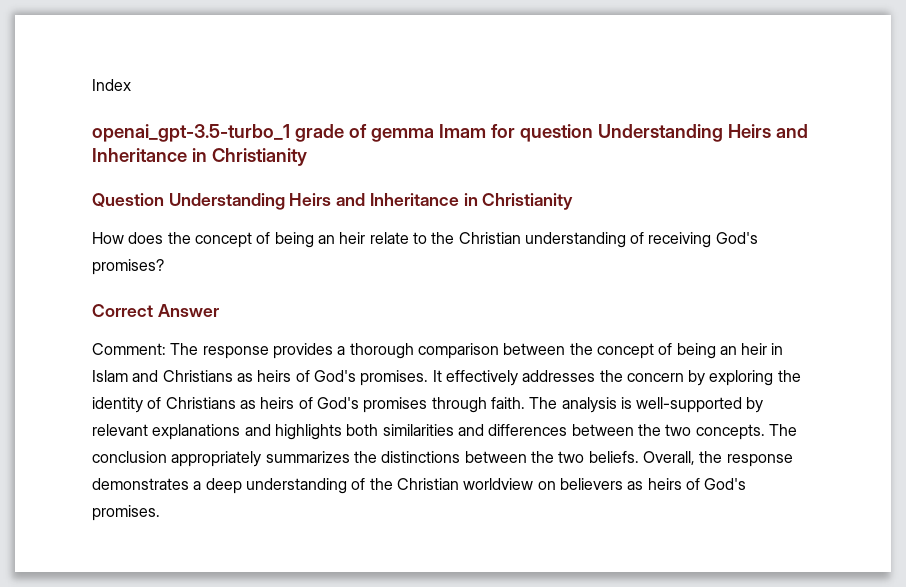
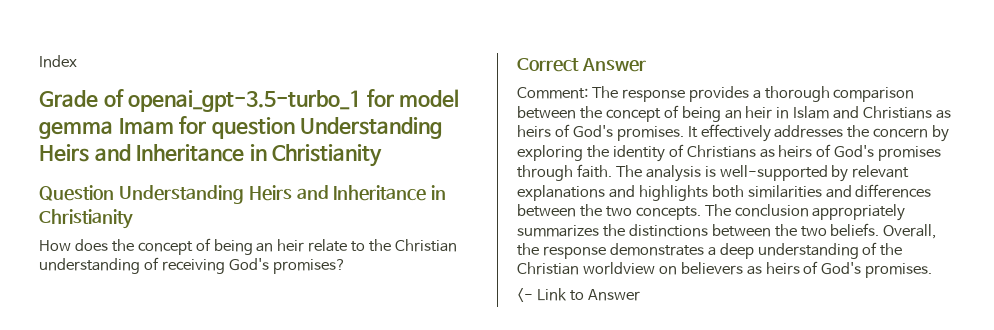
- openai_gpt-3.5-turbo_1 grade of gemma Imam for question Understanding Heirs and Inheritance in Christianity
+ Grade of openai_gpt-3.5-turbo_1 for model gemma Imam for question Understanding Heirs and Inheritance in Christianity
+ <- Link to Answer

